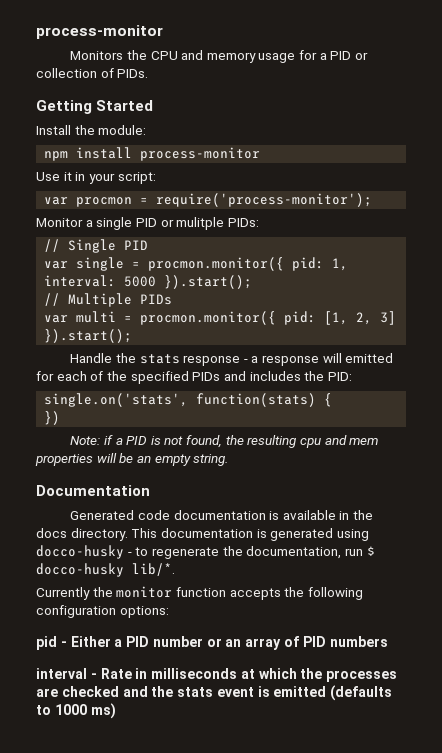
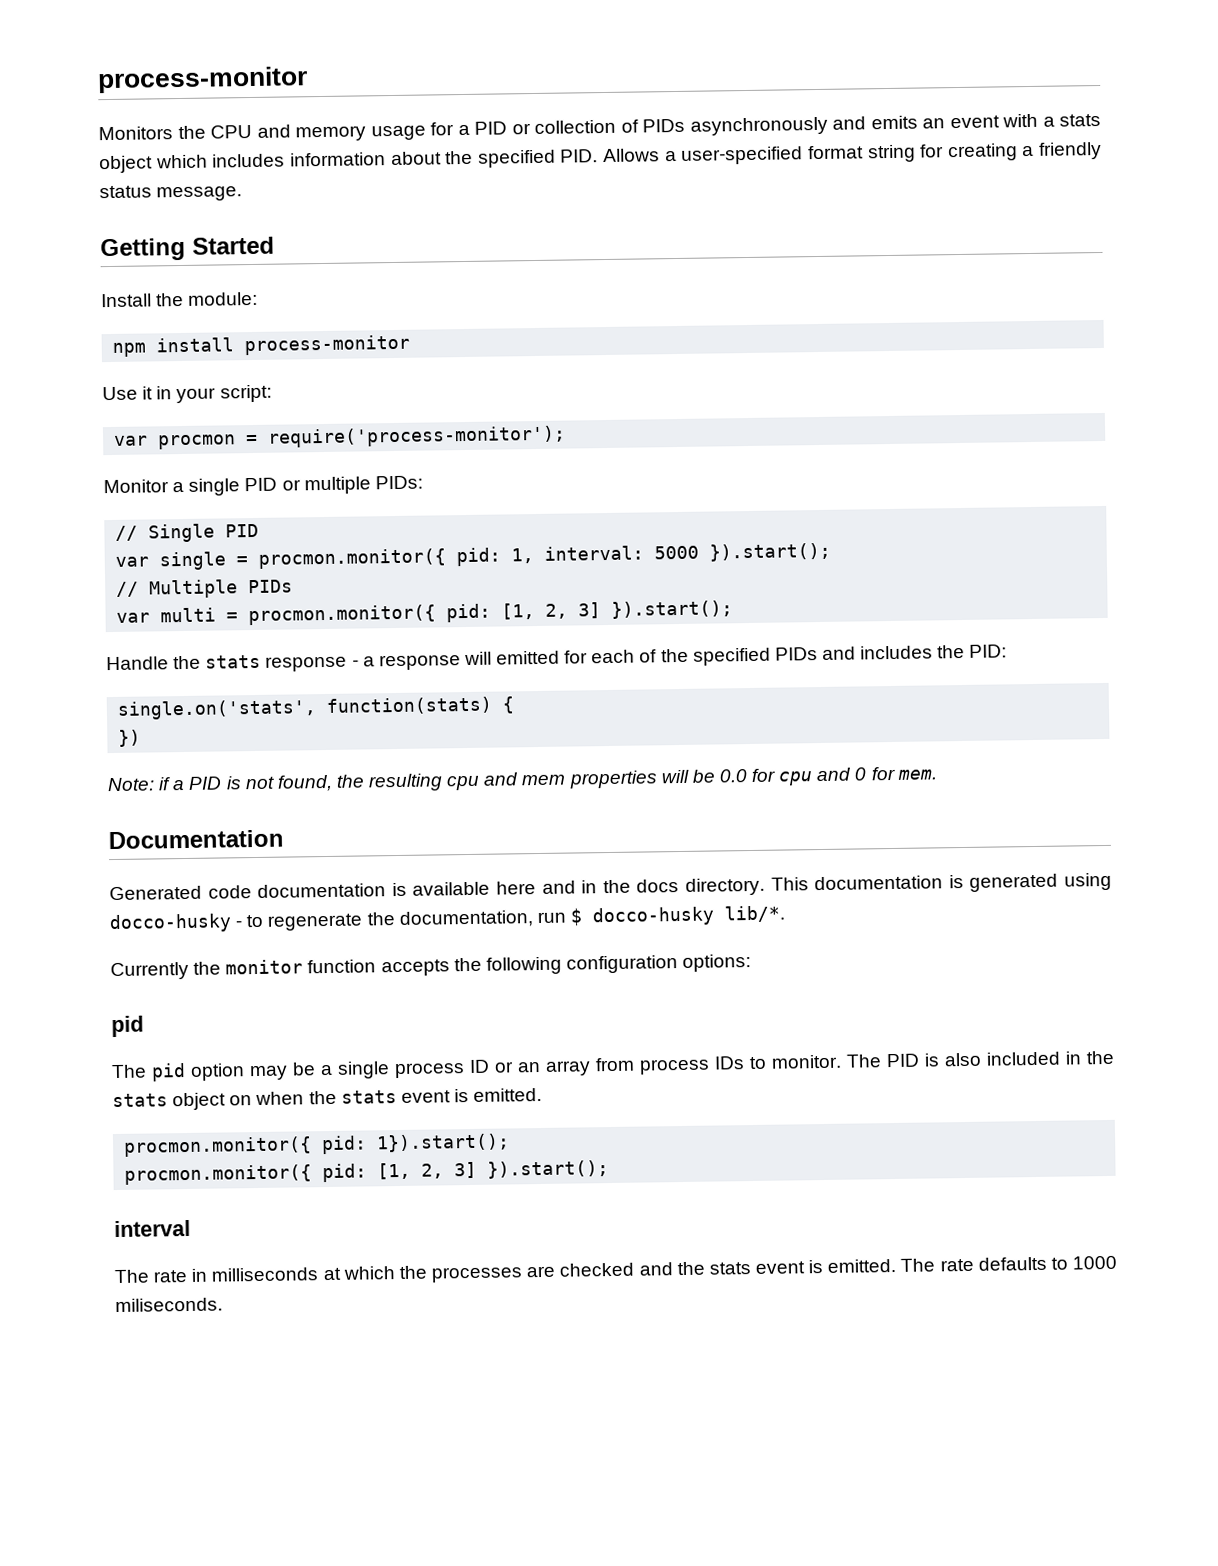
- Monitors the CPU and memory usage for a PID or collection of PIDs.
+ Monitors the CPU and memory usage for a PID or collection of PIDs asynchronously and emits an event with a stats object which includes information about the specified PID. Allows a user-specified format string for creating a friendly status message.
- Monitor a single PID or mulitple PIDs:
+ Monitor a single PID or multiple PIDs:
- Note: if a PID is not found, the resulting cpu and mem properties will be an empty string.
+ Note: if a PID is not found, the resulting cpu and mem properties will be 0.0 for cpu and 0 for mem.
- Generated code documentation is available in the docs directory.
+ Generated code documentation is available here and in the docs directory.
  Currently the monitor function accepts the following configuration options:
- pid - Either a PID number or an array of PID numbers
+ pid
+ The pid option may be a single process ID or an array from process IDs to monitor. The PID is also included in the stats object on when the stats event is emitted.
+ procmon.monitor({ pid: 1}).start();
+ procmon.monitor({ pid: [1, 2, 3] }).start();
- interval - Rate in milliseconds at which the processes are checked and the stats event is emitted (defaults to 1000 ms)
+ interval
+ The rate in milliseconds at which the processes are checked and the stats event is emitted. The rate defaults to 1000 miliseconds.

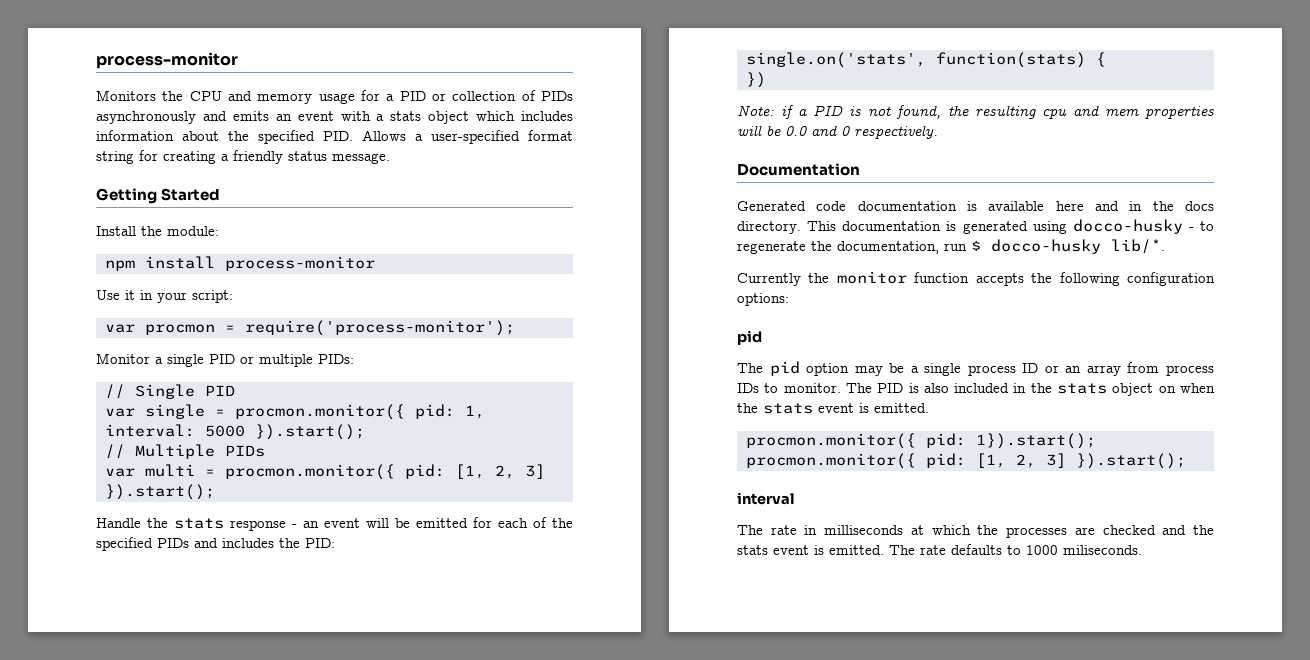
- Handle the stats response - a response will emitted for each of the specified PIDs and includes the PID:
+ Handle the stats response - an event will be emitted for each of the specified PIDs and includes the PID:
- Note: if a PID is not found, the resulting cpu and mem properties will be 0.0 for cpu and 0 for mem.
+ Note: if a PID is not found, the resulting cpu and mem properties will be 0.0 and 0 respectively.

